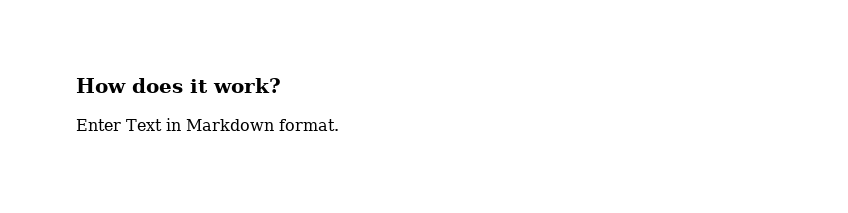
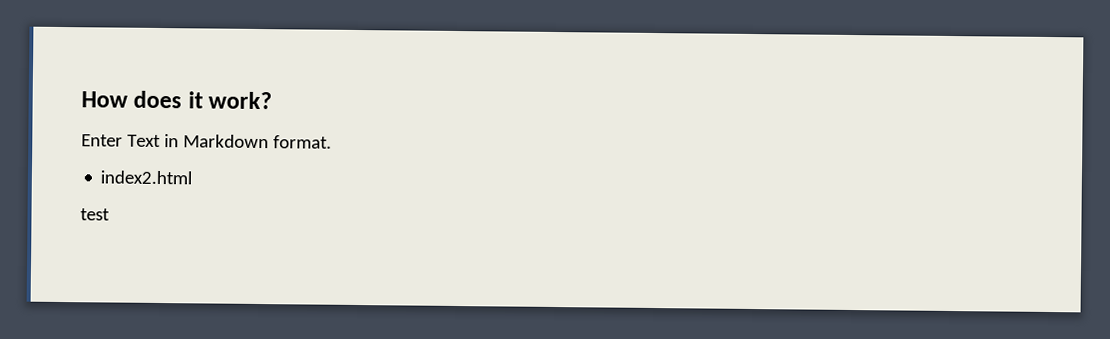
+ index2.html
+ test

